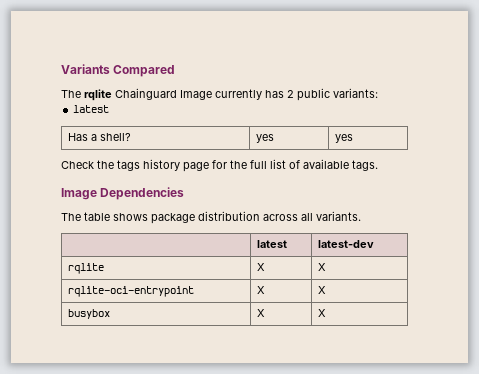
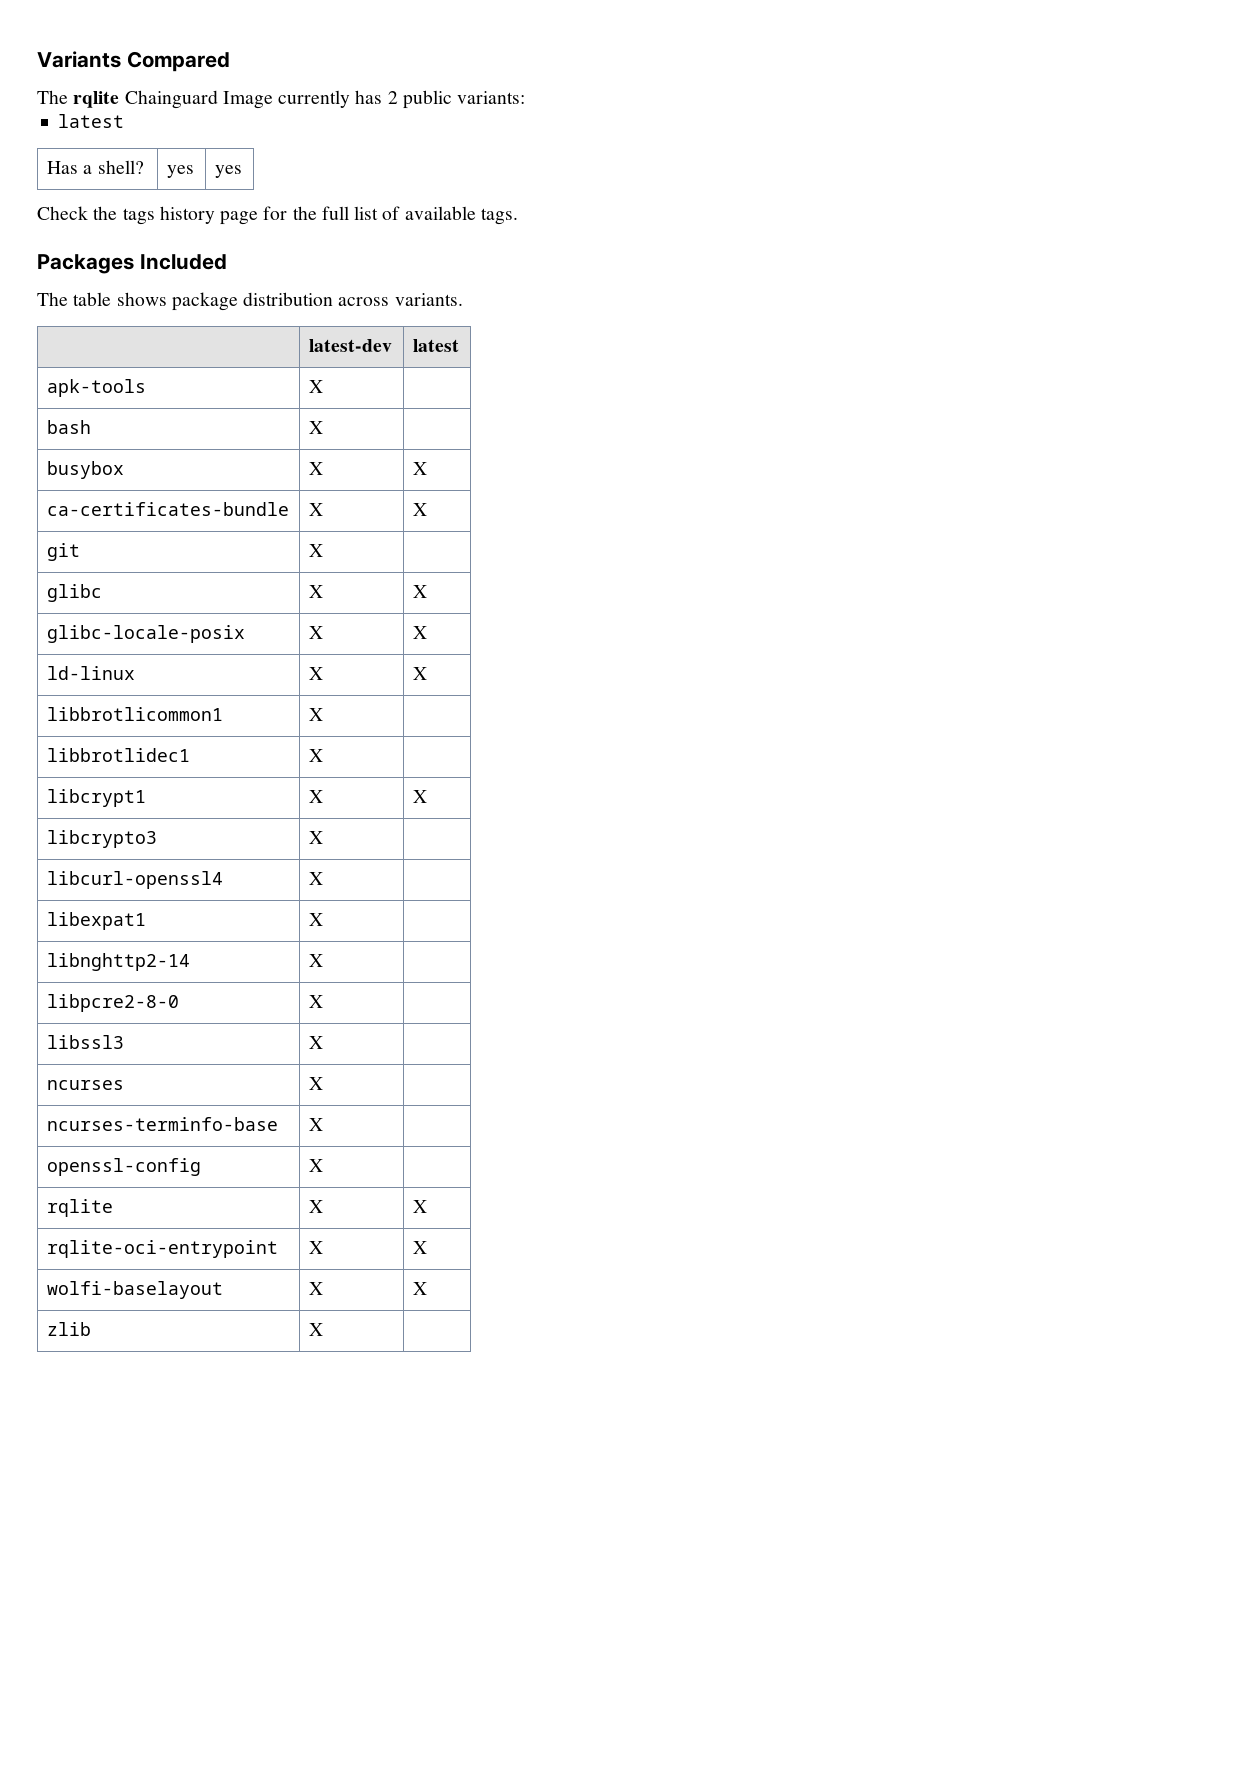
- Image Dependencies
+ Packages Included
- The table shows package distribution across all variants.
+ The table shows package distribution across variants.
- | latest | latest-dev
+ | latest-dev | latest
+ apk-tools | X |
+ bash | X |
+ busybox | X | X
+ ca-certificates-bundle | X | X
+ git | X |
+ glibc | X | X
+ glibc-locale-posix | X | X
+ ld-linux | X | X
+ libbrotlicommon1 | X |
+ libbrotlidec1 | X |
+ libcrypt1 | X | X
+ libcrypto3 | X |
+ libcurl-openssl4 | X |
+ libexpat1 | X |
+ libnghttp2-14 | X |
+ libpcre2-8-0 | X |
+ libssl3 | X |
+ ncurses | X |
+ ncurses-terminfo-base | X |
+ openssl-config | X |
- busybox | X | X
+ wolfi-baselayout | X | X
+ zlib | X |

